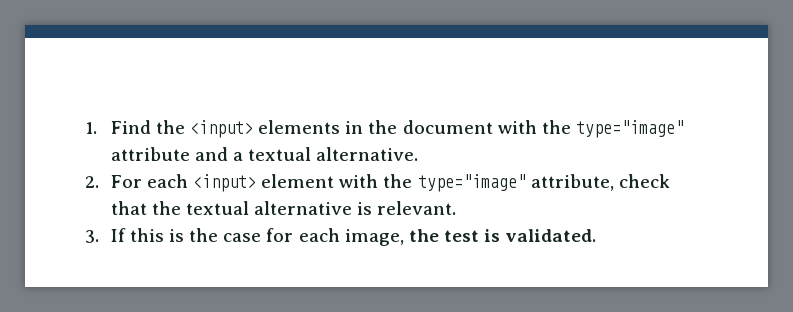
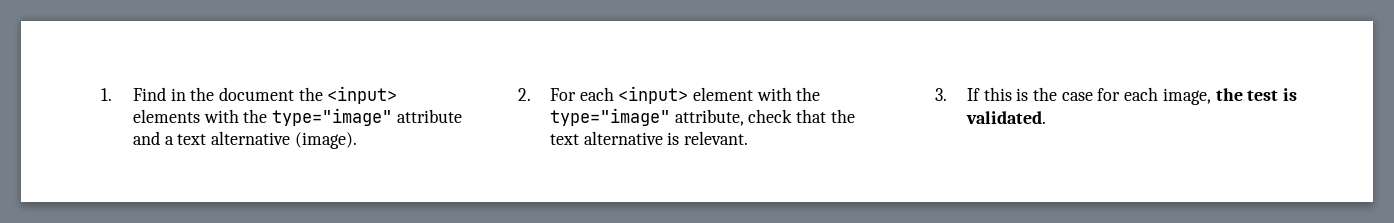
- 1. Find the <input> elements in the document with the type="image" attribute and a textual alternative.
+ 1. Find in the document the <input> elements with the type="image" attribute and a text alternative (image).
- 2. For each <input> element with the type="image" attribute, check that the textual alternative is relevant.
+ 2. For each <input> element with the type="image" attribute, check that the text alternative is relevant.

